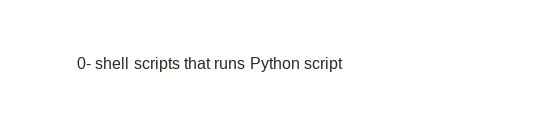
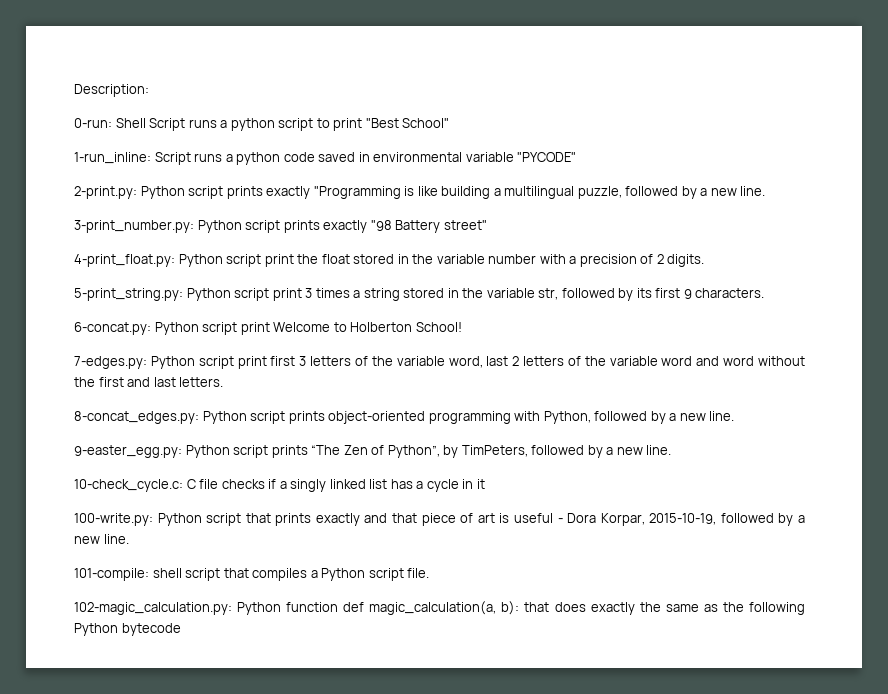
- 0- shell scripts that runs Python script
+ Description:
+ 0-run: Shell Script runs a python script to print "Best School"
+ 1-run_inline: Script runs a python code saved in environmental variable "PYCODE"
+ 2-print.py: Python script prints exactly "Programming is like building a multilingual puzzle, followed by a new line.
+ 3-print_number.py: Python script prints exactly "98 Battery street"
+ 4-print_float.py: Python script print the float stored in the variable number with a precision of 2 digits.
+ 5-print_string.py: Python script print 3 times a string stored in the variable str, followed by its first 9 characters.
+ 6-concat.py: Python script print Welcome to Holberton School!
+ 7-edges.py: Python script print first 3 letters of the variable word, last 2 letters of the variable word and word without the first and last letters.
+ 8-concat_edges.py: Python script prints object-oriented programming with Python, followed by a new line.
+ 9-easter_egg.py: Python script prints “The Zen of Python”, by TimPeters, followed by a new line.
+ 10-check_cycle.c: C file checks if a singly linked list has a cycle in it
+ 100-write.py: Python script that prints exactly and that piece of art is useful - Dora Korpar, 2015-10-19, followed by a new line.
+ 101-compile: shell script that compiles a Python script file.
+ 102-magic_calculation.py: Python function def magic_calculation(a, b): that does exactly the same as the following Python bytecode

